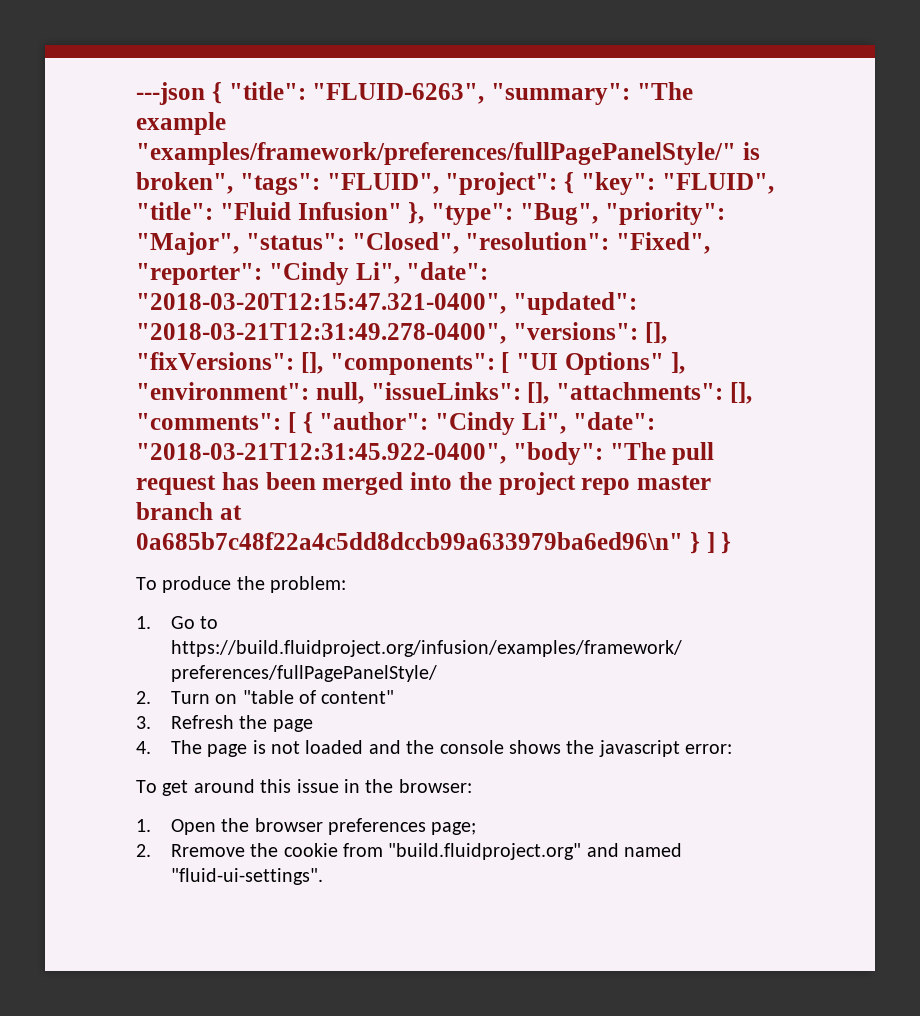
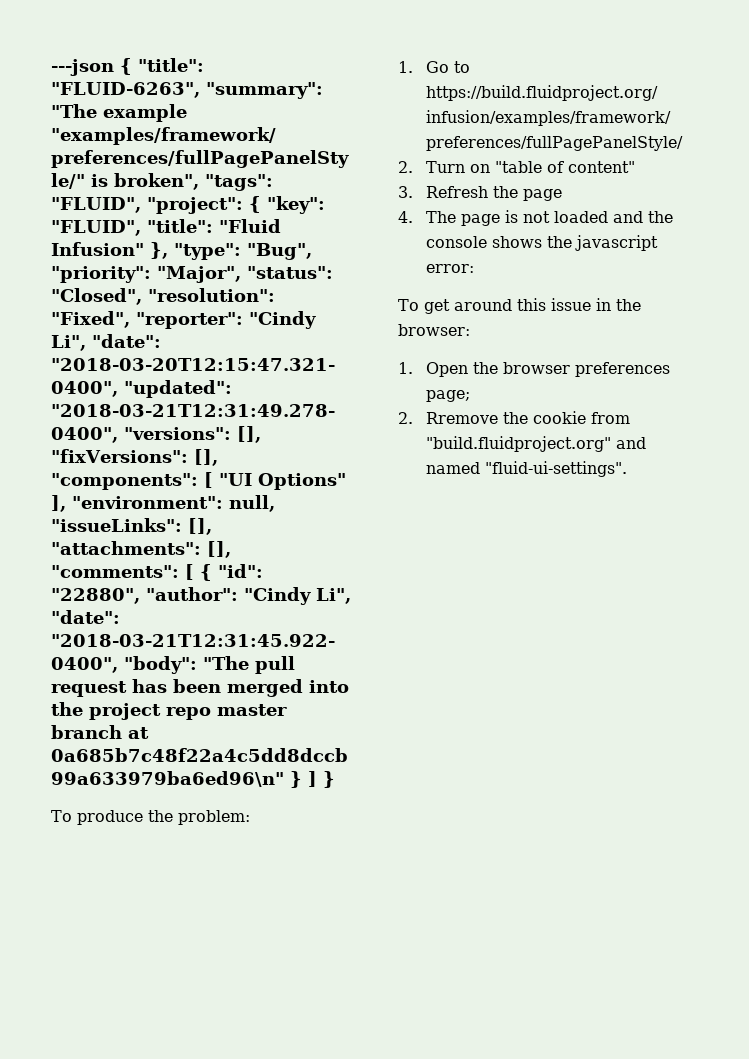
- [ { "author":
+ [ { "id": "22880", "author":

